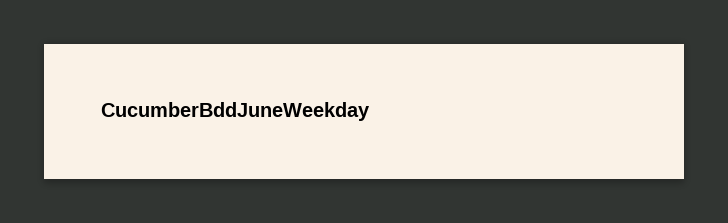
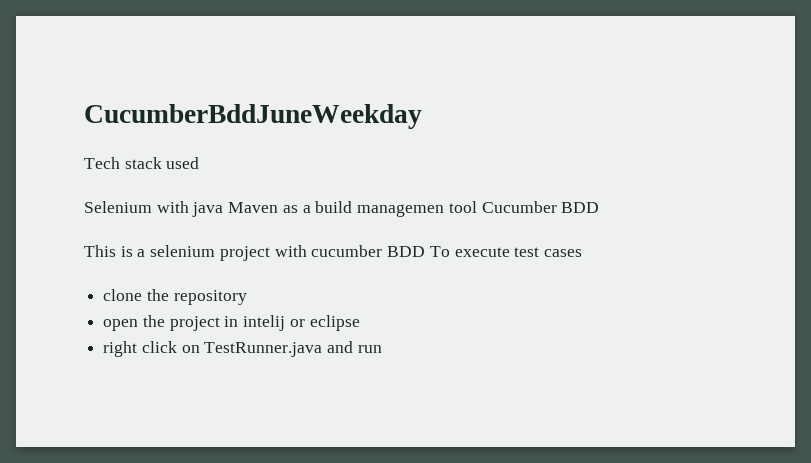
+ Tech stack used
+ Selenium with java Maven as a build managemen tool Cucumber BDD
+ This is a selenium project with cucumber BDD To execute test cases
+ clone the repository
+ open the project in intelij or eclipse
+ right click on TestRunner.java and run

